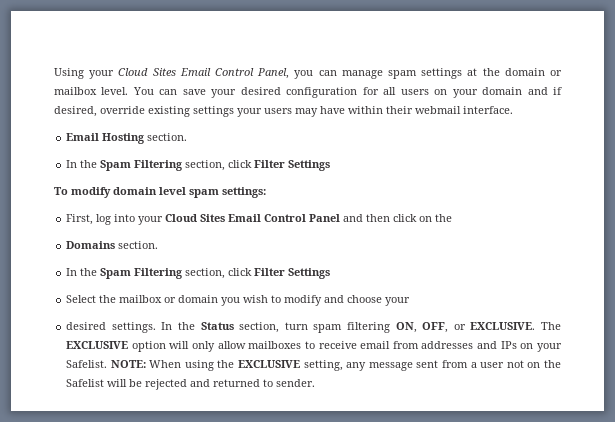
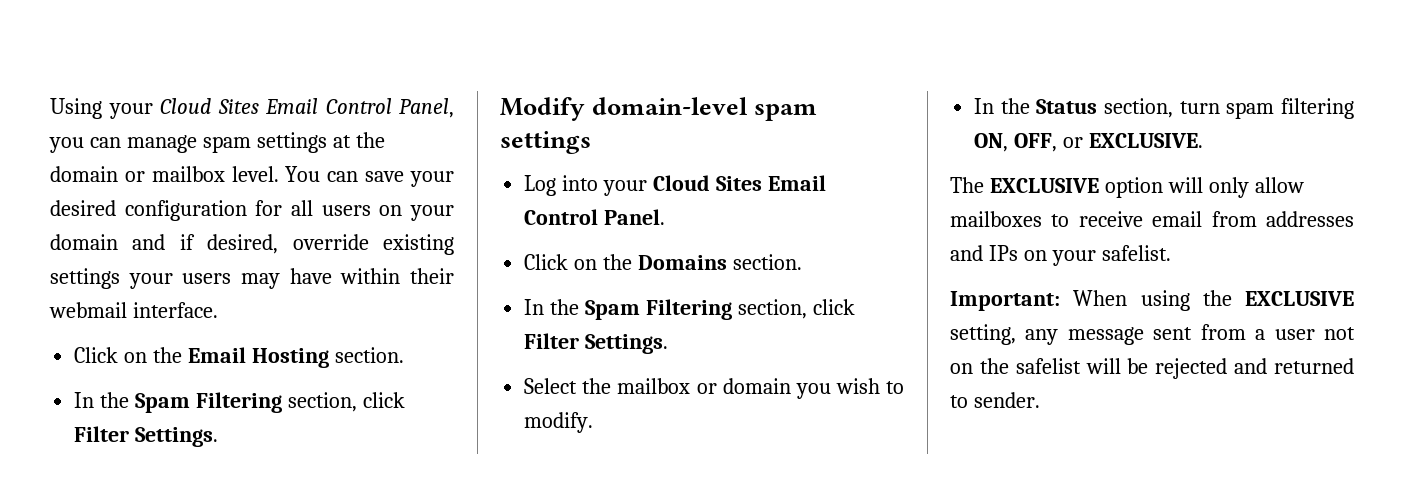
- Email Hosting section.
- In the Spam Filtering section, click Filter Settings
- To modify domain level spam settings:
- First, log into your Cloud Sites Email Control Panel and then click on the
- Domains section.
- In the Spam Filtering section, click Filter Settings
+ Click on the Email Hosting section.
+ In the Spam Filtering section, click Filter Settings.
+ Modify domain-level spam settings
+ Log into your Cloud Sites Email Control Panel.
+ Click on the Domains section.
+ In the Spam Filtering section, click Filter Settings.
- Select the mailbox or domain you wish to modify and choose your
- desired settings. In the Status section, turn spam filtering ON, OFF, or EXCLUSIVE. The EXCLUSIVE option will only allow mailboxes to receive email from addresses and IPs on your Safelist. NOTE: When using the EXCLUSIVE setting, any message sent from a user not on the Safelist will be rejected and returned to sender.
+ Select the mailbox or domain you wish to modify.
+ In the Status section, turn spam filtering ON, OFF, or EXCLUSIVE.
+ The EXCLUSIVE option will only allow mailboxes to receive email from addresses and IPs on your safelist.
+ Important: When using the EXCLUSIVE setting, any message sent from a user not on the safelist will be rejected and returned to sender.

